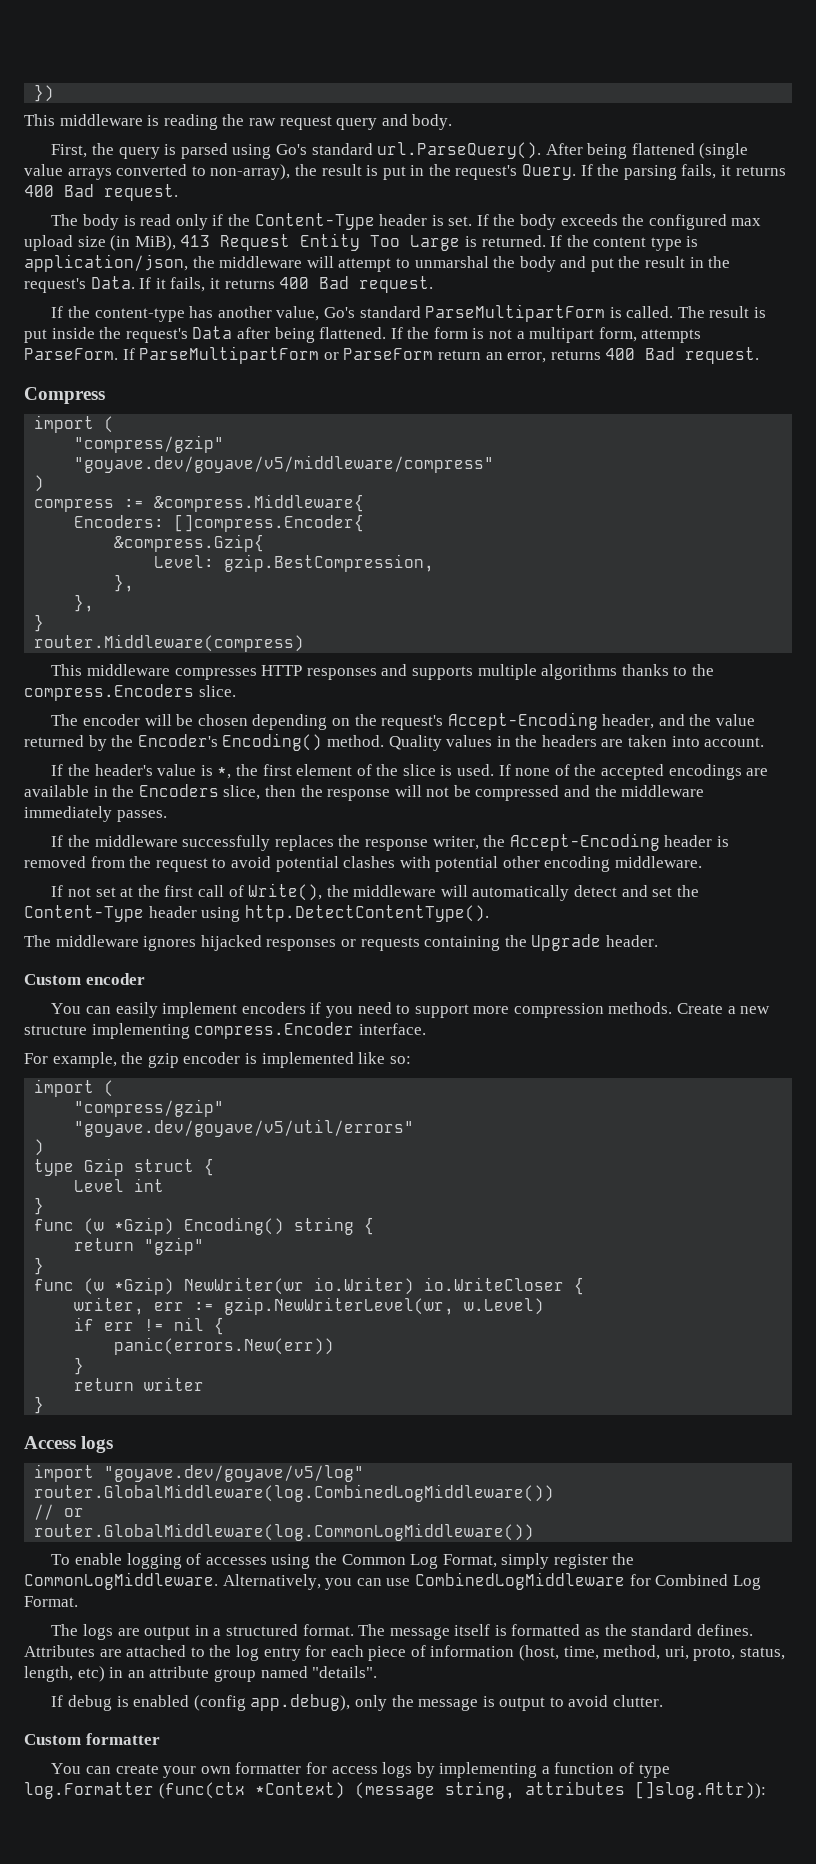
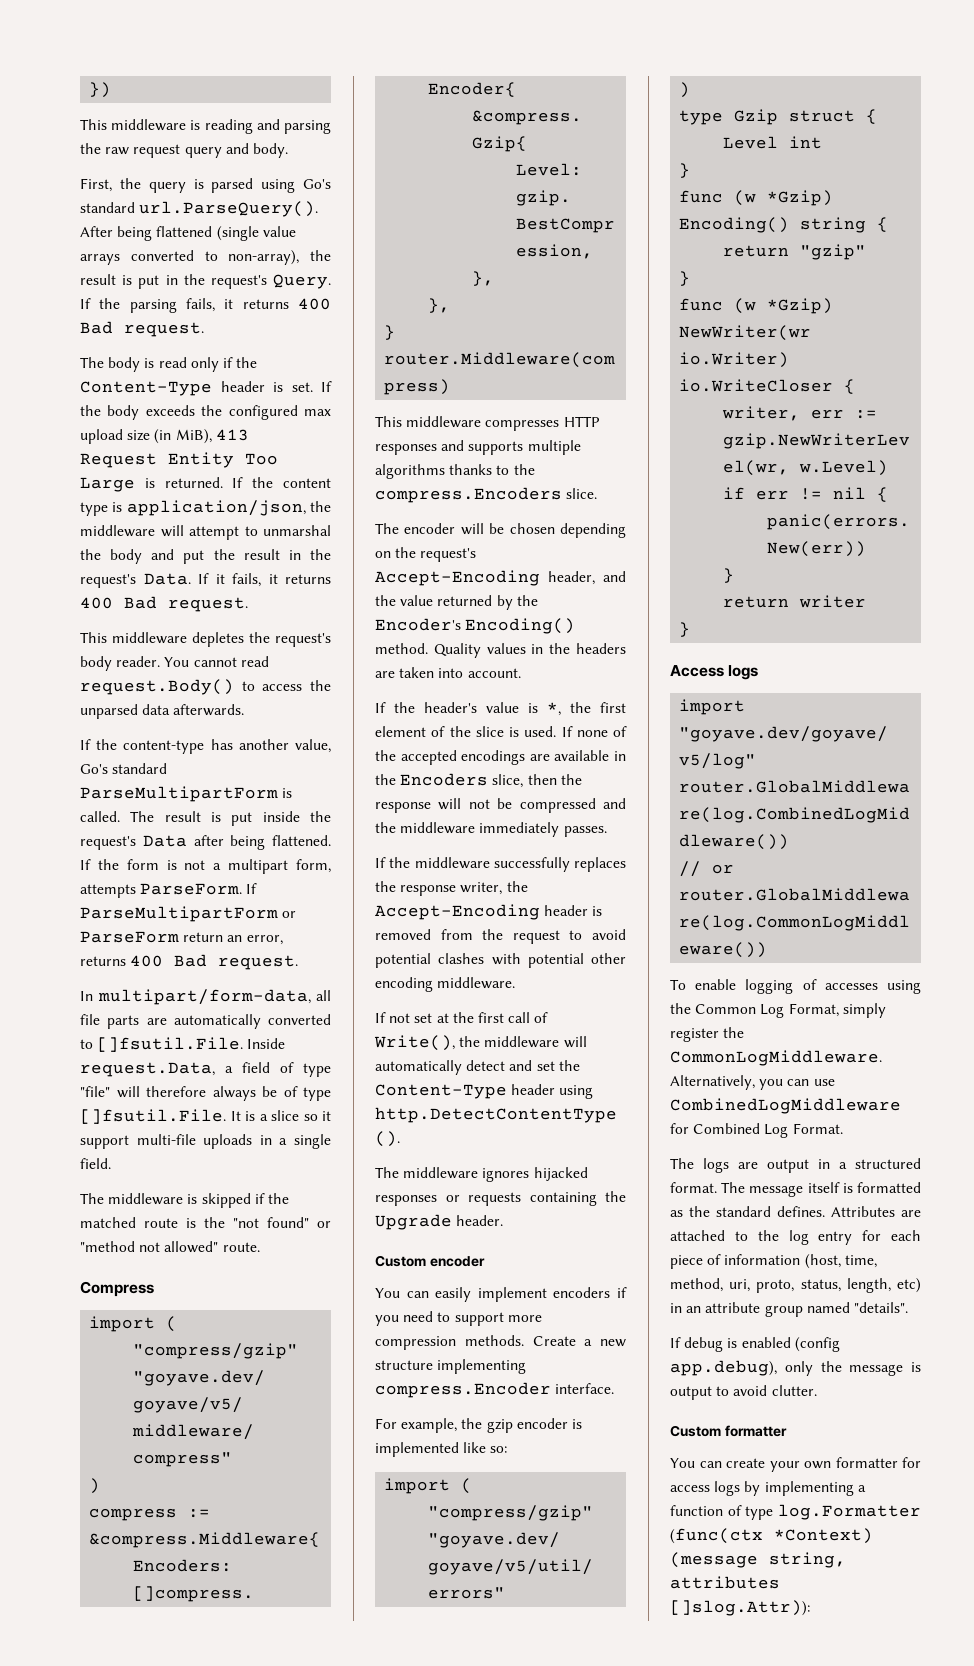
- This middleware is reading the raw request query and body.
+ This middleware is reading and parsing the raw request query and body.
+ This middleware depletes the request's body reader. You cannot read request.Body() to access the unparsed data afterwards.
+ In multipart/form-data, all file parts are automatically converted to []fsutil.File. Inside request.Data, a field of type "file" will therefore always be of type []fsutil.File. It is a slice so it support multi-file uploads in a single field.
+ The middleware is skipped if the matched route is the "not found" or "method not allowed" route.

